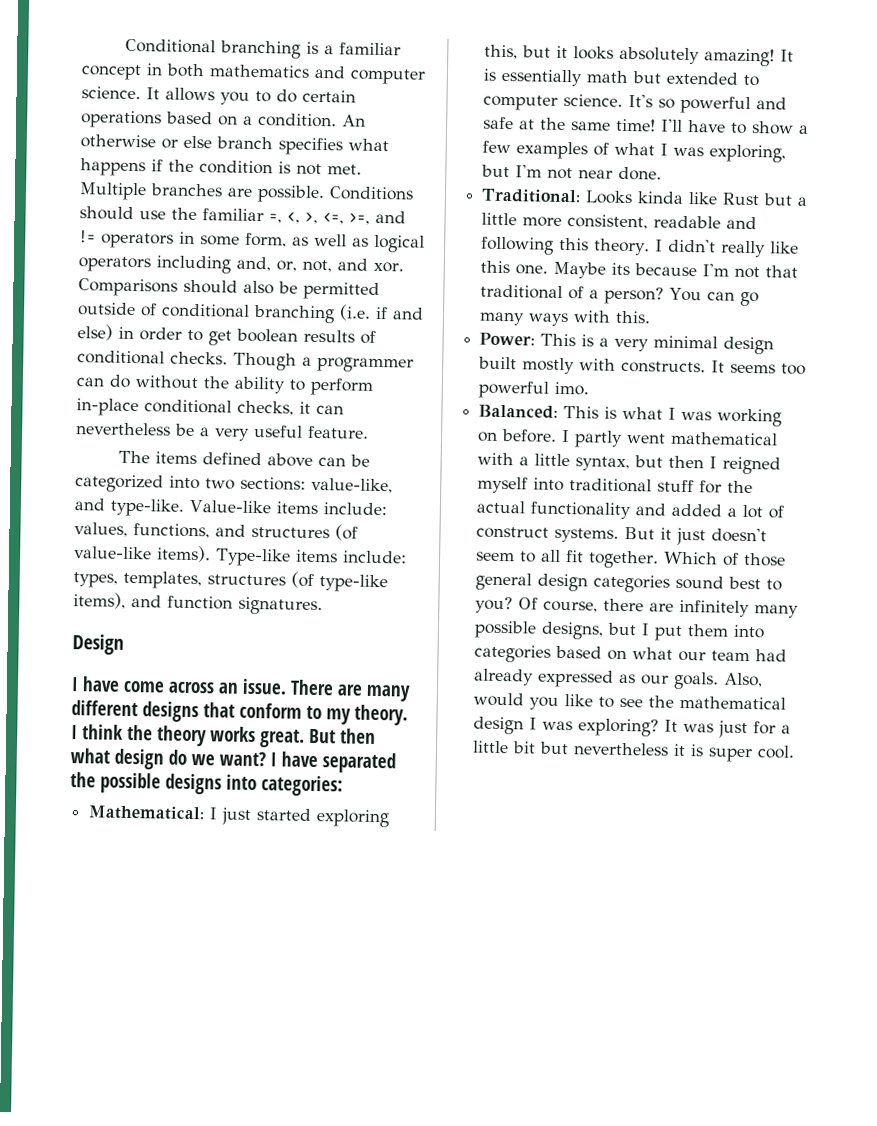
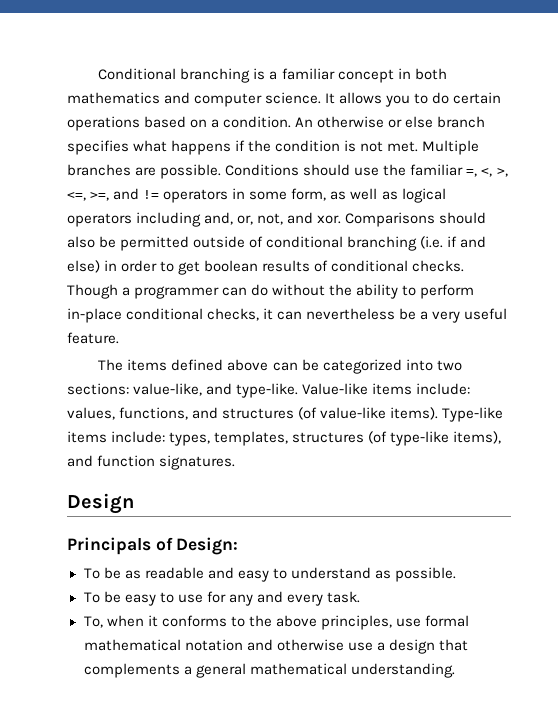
- I have come across an issue. There are many different designs that conform to my theory. I think the theory works great. But then what design do we want? I have separated the possible designs into categories:
- Mathematical: I just started exploring this, but it looks absolutely amazing! It is essentially math but extended to computer science. It's so powerful and safe at the same time! I'll have to show a few examples of what I was exploring, but I'm not near done.
- Traditional: Looks kinda like Rust but a little more consistent, readable and following this theory. I didn't really like this one. Maybe its because I'm not that traditional of a person? You can go many ways with this.
- Power: This is a very minimal design built mostly with constructs. It seems too powerful imo.
- Balanced: This is what I was working on before. I partly went mathematical with a little syntax, but then I reigned myself into traditional stuff for the actual functionality and added a lot of construct systems. But it just doesn't seem to all fit together. Which of those general design categories sound best to you? Of course, there are infinitely many possible designs, but I put them into categories based on what our team had already expressed as our goals. Also, would you like to see the mathematical design I was exploring? It was just for a little bit but nevertheless it is super cool.
+ Principals of Design:
+ To be as readable and easy to understand as possible.
+ To be easy to use for any and every task.
+ To, when it conforms to the above principles, use formal mathematical notation and otherwise use a design that complements a general mathematical understanding.

